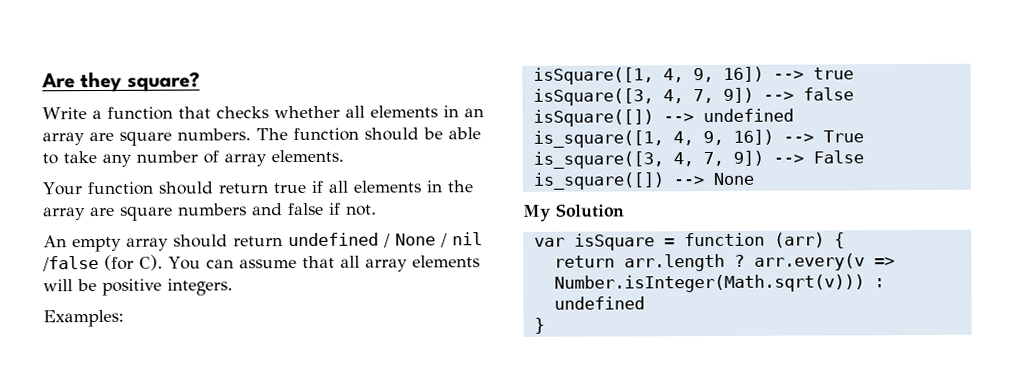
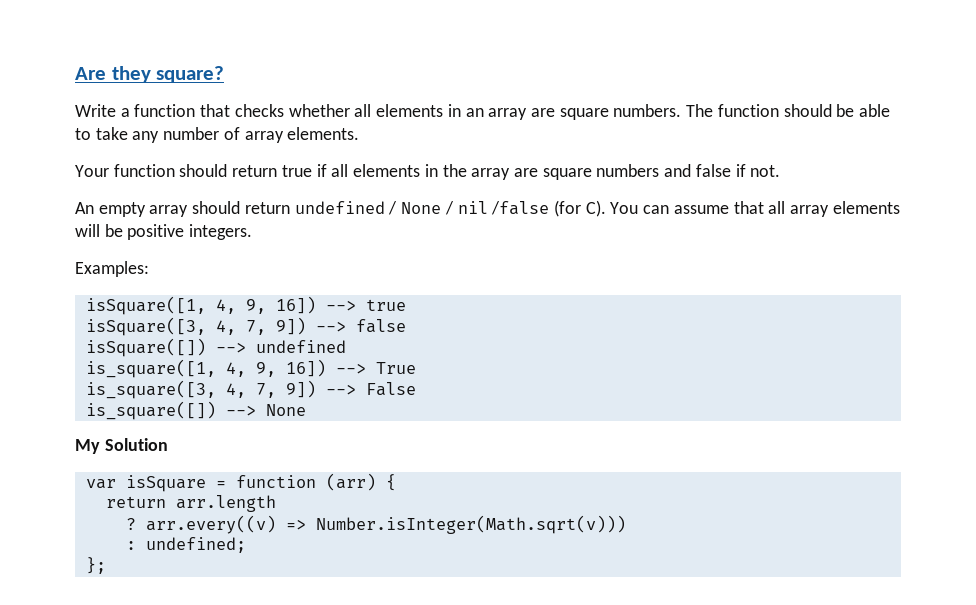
- return arr.length ? arr.every(v => Number.isInteger(Math.sqrt(v))) : undefined
- }
+ return arr.length
+ ? arr.every((v) => Number.isInteger(Math.sqrt(v)))
+ : undefined;
+ };

